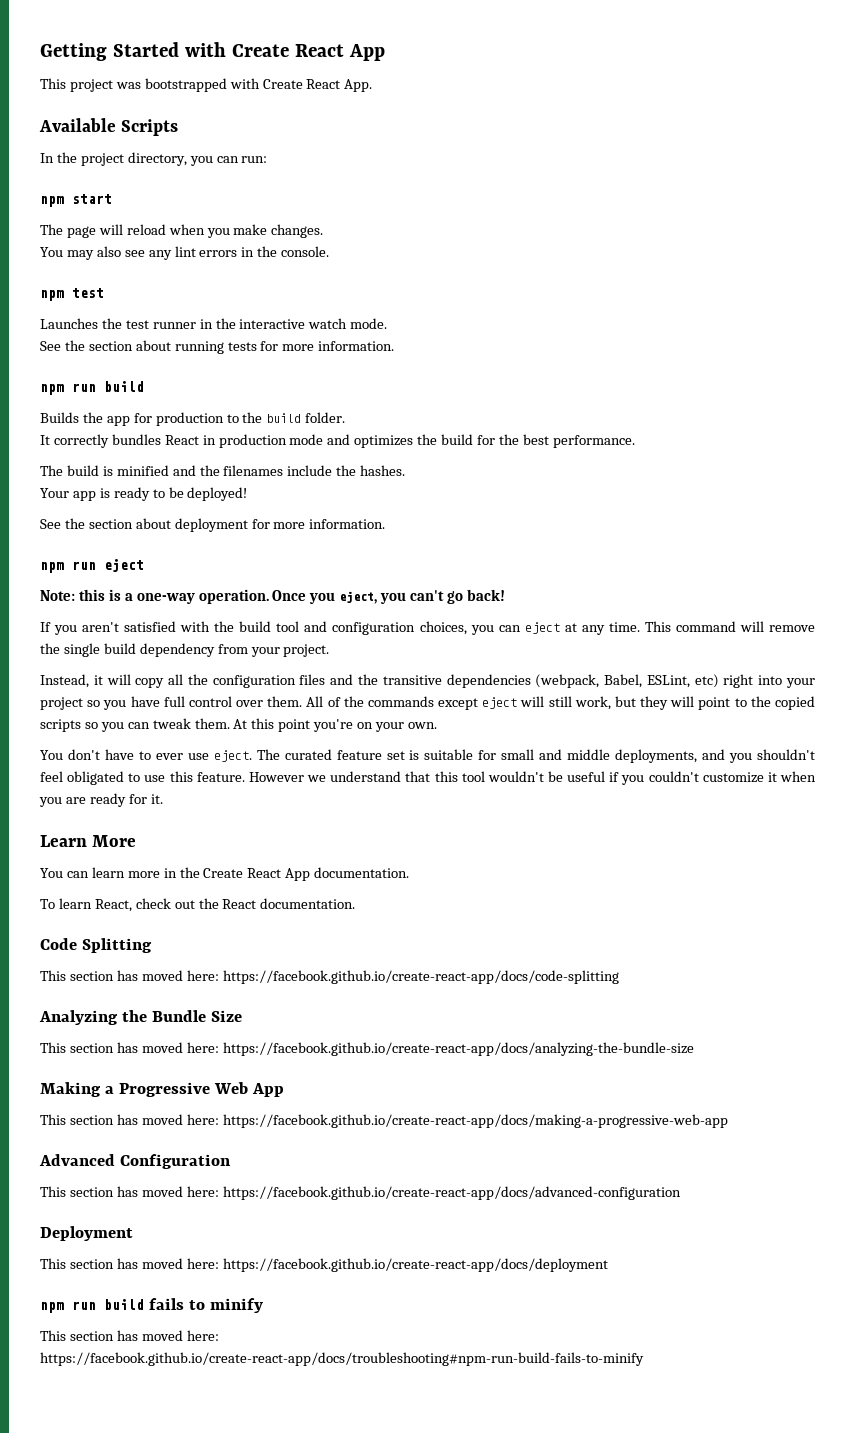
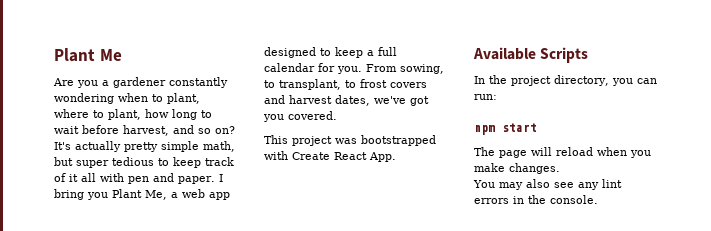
- Getting Started with Create React App
+ Plant Me
+ Are you a gardener constantly wondering when to plant, where to plant, how long to wait before harvest, and so on? It's actually pretty simple math, but super tedious to keep track of it all with pen and paper. I bring you Plant Me, a web app designed to keep a full calendar for you. From sowing, to transplant, to frost covers and harvest dates, we've got you covered.
- npm test
- Launches the test runner in the interactive watch mode.
- See the section about running tests for more information.
- npm run build
- Builds the app for production to the build folder.
- It correctly bundles React in production mode and optimizes the build for the best performance.
- The build is minified and the filenames include the hashes.
- Your app is ready to be deployed!
- See the section about deployment for more information.
- npm run eject
- Note: this is a one-way operation. Once you eject, you can't go back!
- If you aren't satisfied with the build tool and configuration choices, you can eject at any time. This command will remove the single build dependency from your project.
- Instead, it will copy all the configuration files and the transitive dependencies (webpack, Babel, ESLint, etc) right into your project so you have full control over them. All of the commands except eject will still work, but they will point to the copied scripts so you can tweak them. At this point you're on your own.
- You don't have to ever use eject. The curated feature set is suitable for small and middle deployments, and you shouldn't feel obligated to use this feature. However we understand that this tool wouldn't be useful if you couldn't customize it when you are ready for it.
- Learn More
- You can learn more in the Create React App documentation.
- To learn React, check out the React documentation.
- Code Splitting
- This section has moved here: https://facebook.github.io/create-react-app/docs/code-splitting
- Analyzing the Bundle Size
- This section has moved here: https://facebook.github.io/create-react-app/docs/analyzing-the-bundle-size
- Making a Progressive Web App
- This section has moved here: https://facebook.github.io/create-react-app/docs/making-a-progressive-web-app
- Advanced Configuration
- This section has moved here: https://facebook.github.io/create-react-app/docs/advanced-configuration
- Deployment
- This section has moved here: https://facebook.github.io/create-react-app/docs/deployment
- npm run build fails to minify
- This section has moved here: https://facebook.github.io/create-react-app/docs/troubleshooting#npm-run-build-fails-to-minify

